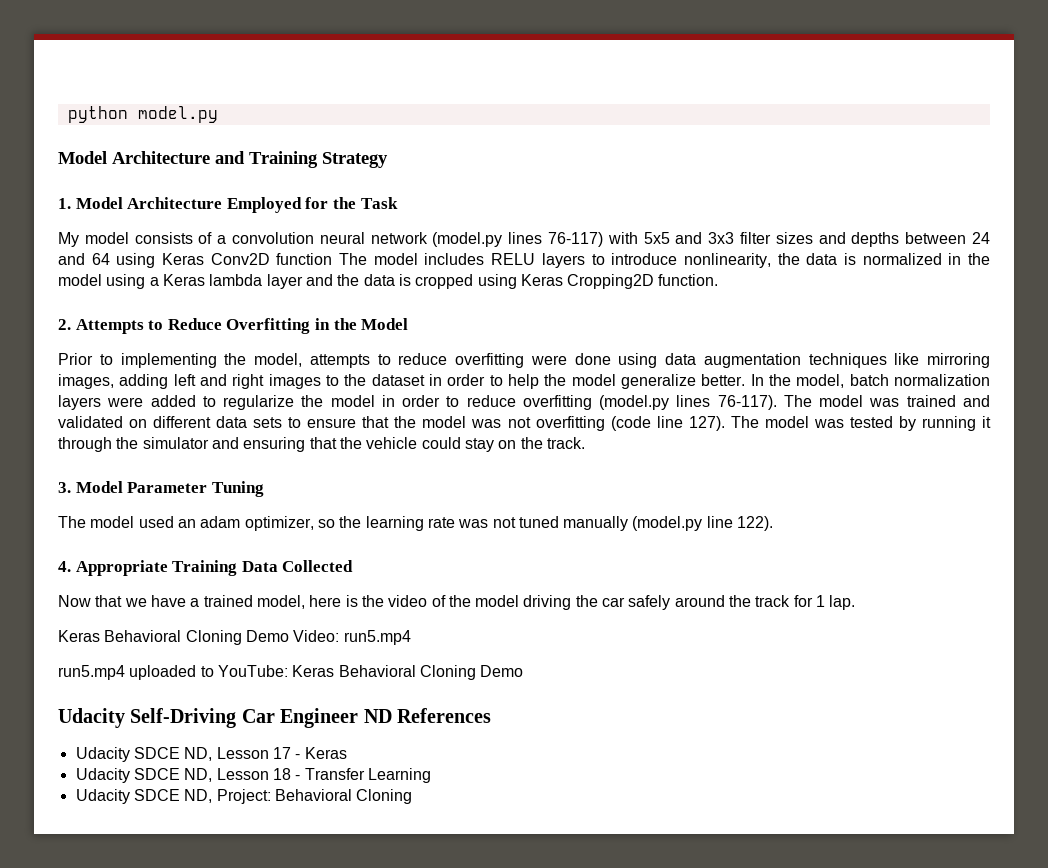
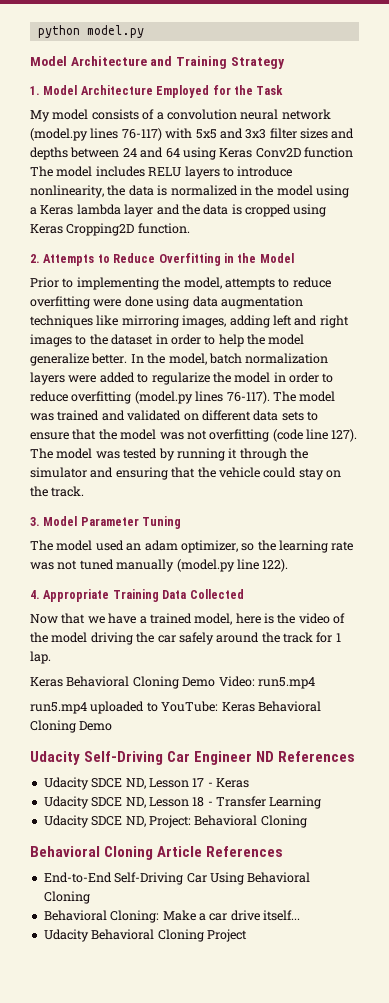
+ Behavioral Cloning Article References
+ End-to-End Self-Driving Car Using Behavioral Cloning
+ Behavioral Cloning: Make a car drive itself...
+ Udacity Behavioral Cloning Project

